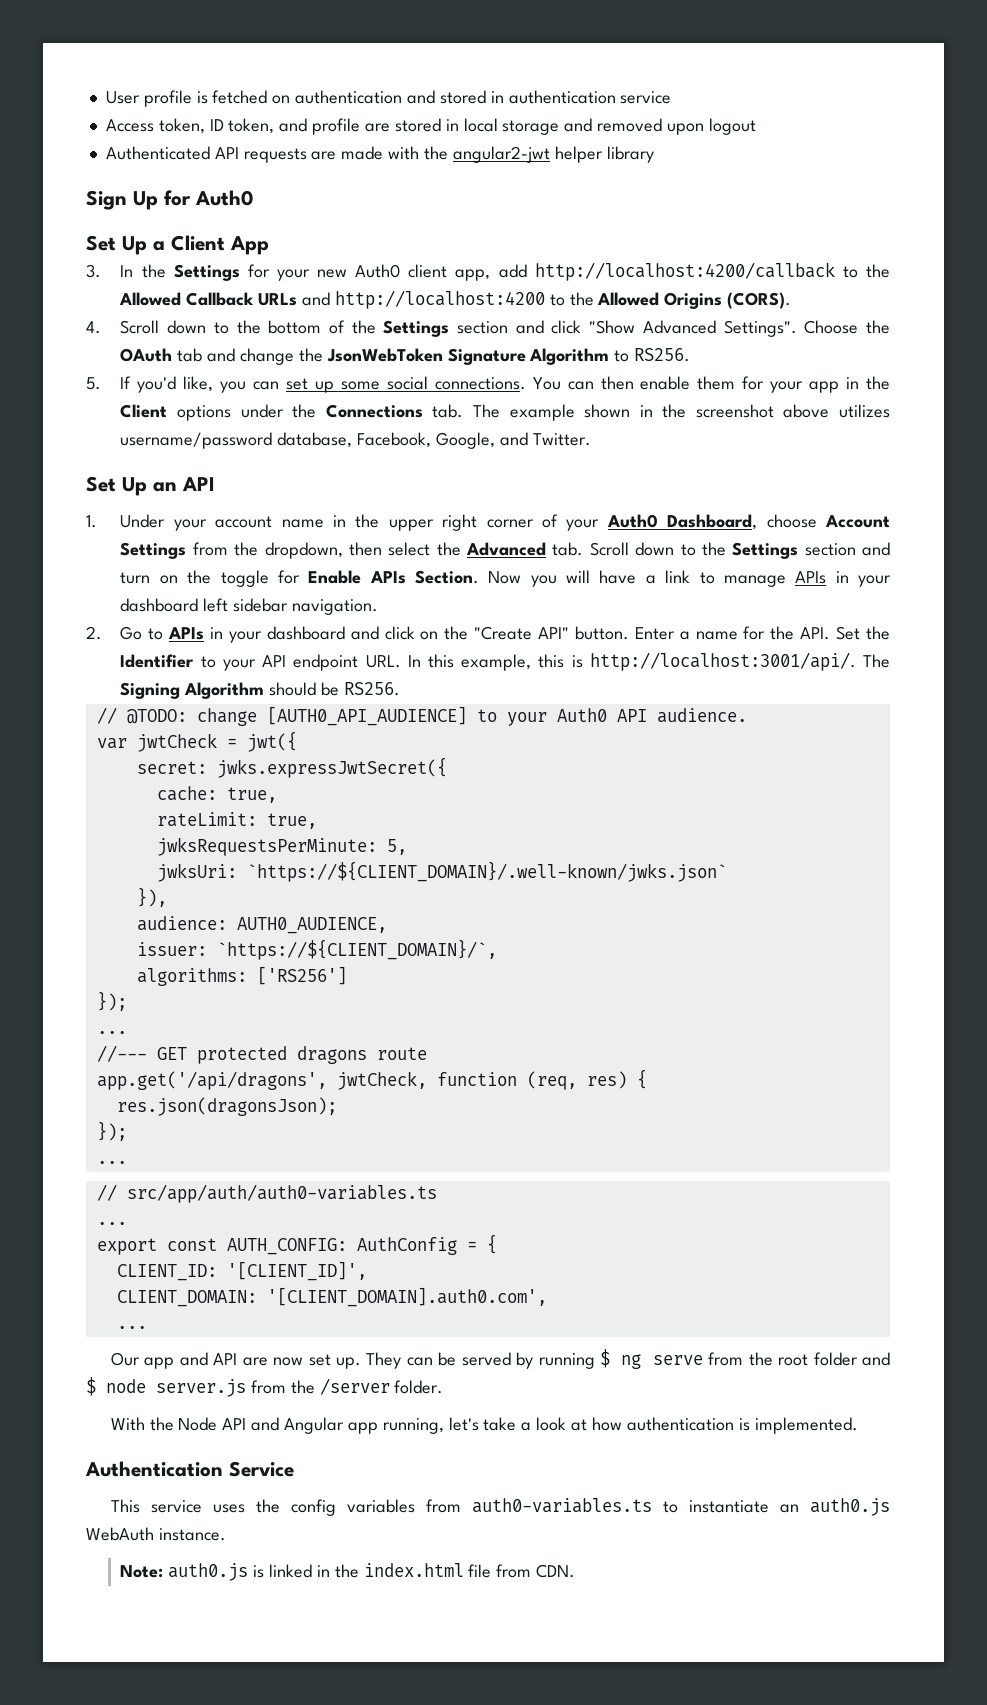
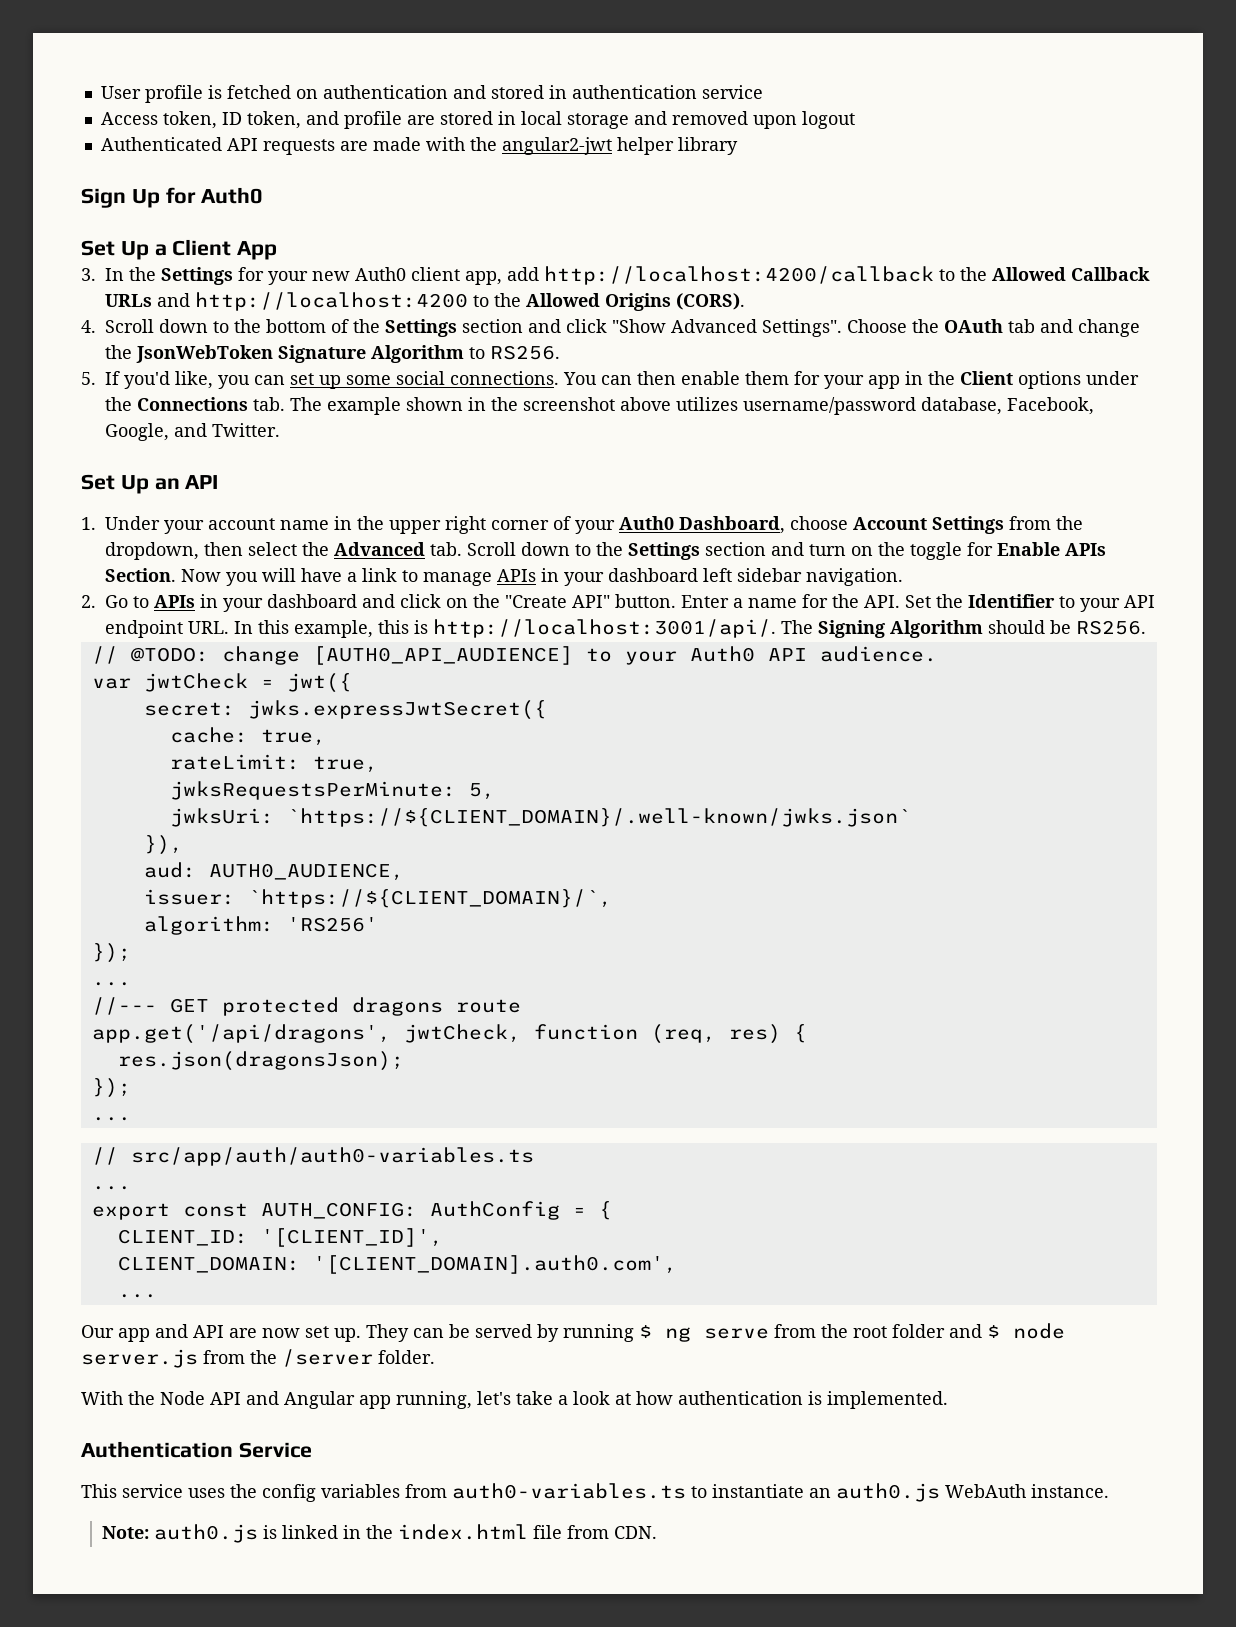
- audience: AUTH0_AUDIENCE,
+ aud: AUTH0_AUDIENCE,
- algorithms: ['RS256']
+ algorithm: 'RS256'

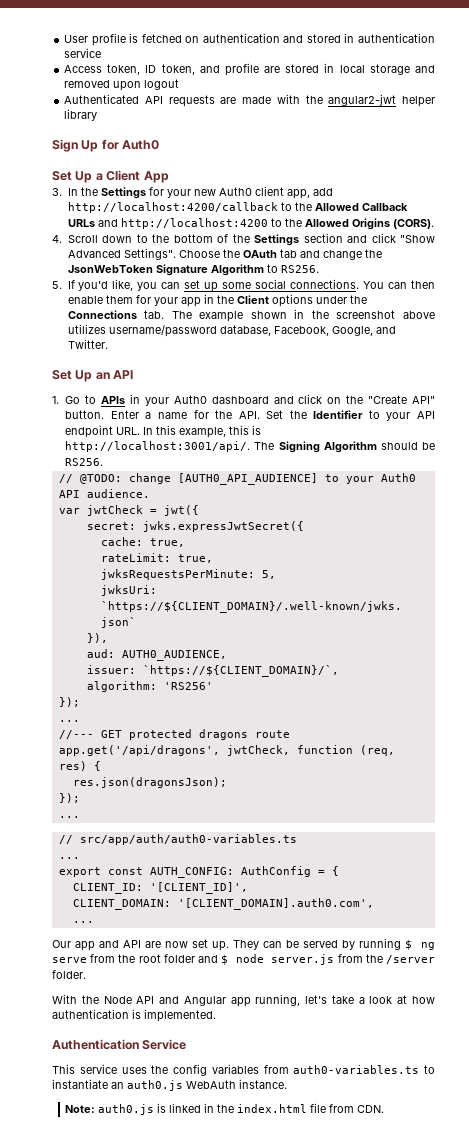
- 1. Under your account name in the upper right corner of your Auth0 Dashboard, choose Account Settings from the dropdown, then select the Advanced tab. Scroll down to the Settings section and turn on the toggle for Enable APIs Section. Now you will have a link to manage APIs in your dashboard left sidebar navigation.
- 2. Go to APIs in your dashboard and click on the "Create API" button.
+ 1. Go to APIs in your Auth0 dashboard and click on the "Create API" button.

